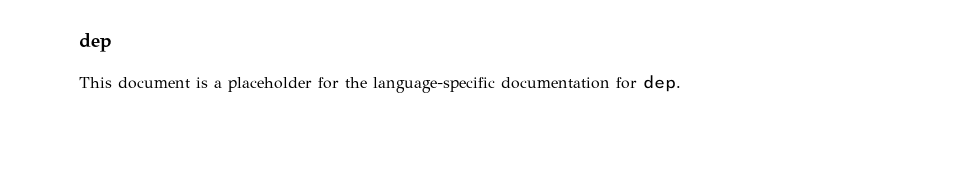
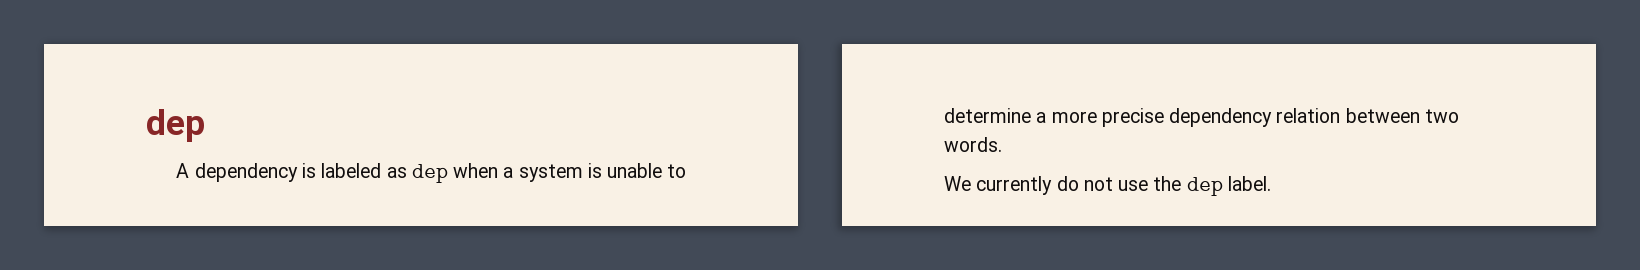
- This document is a placeholder for the language-specific documentation for dep.
+ A dependency is labeled as dep when a system is unable to determine a more precise dependency relation between two words.
+ We currently do not use the dep label.

